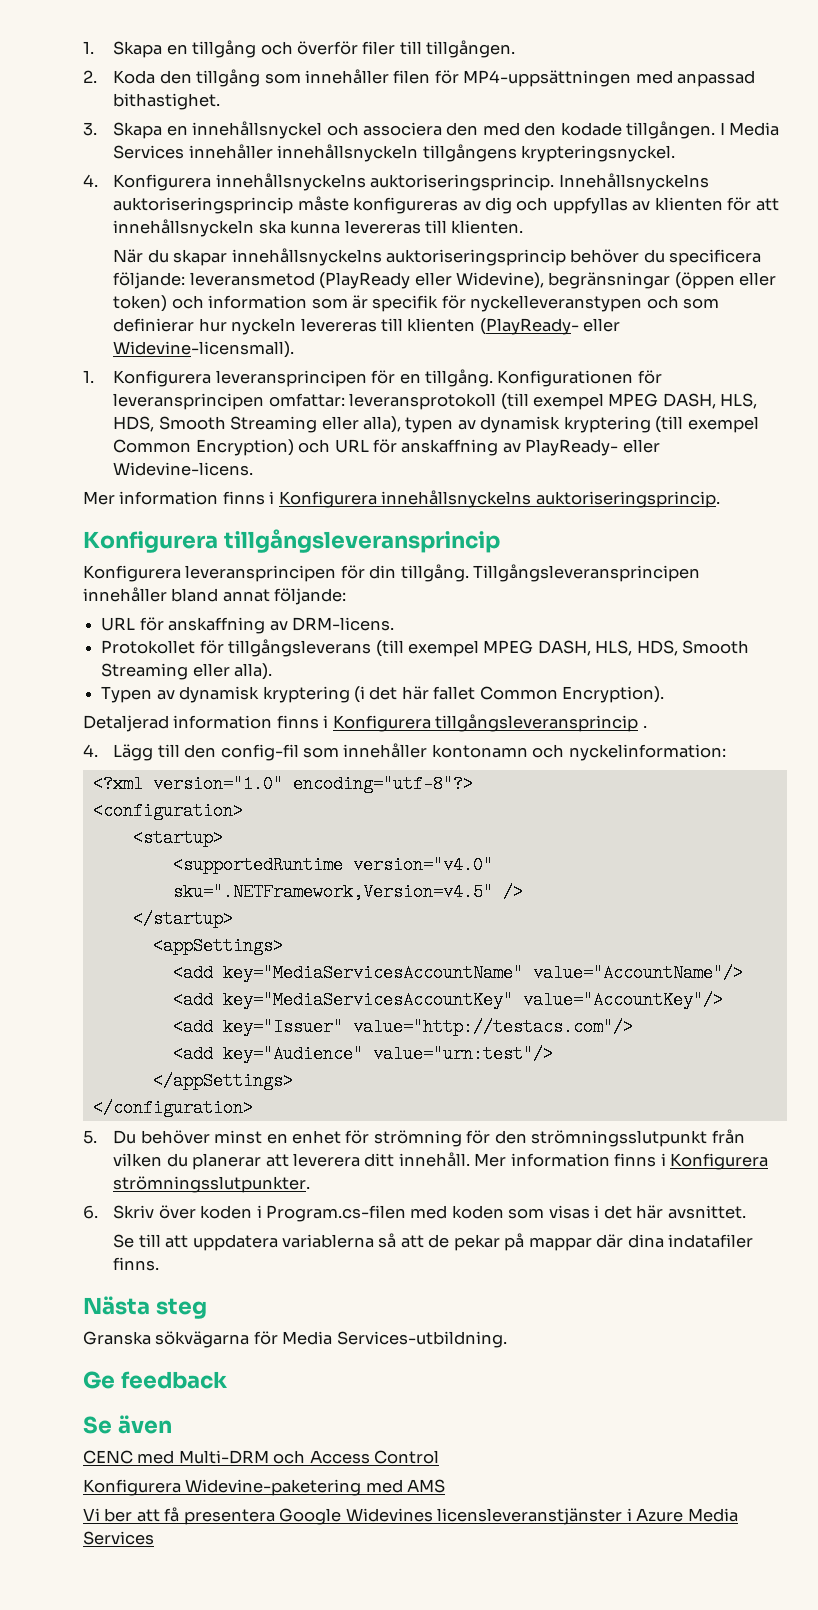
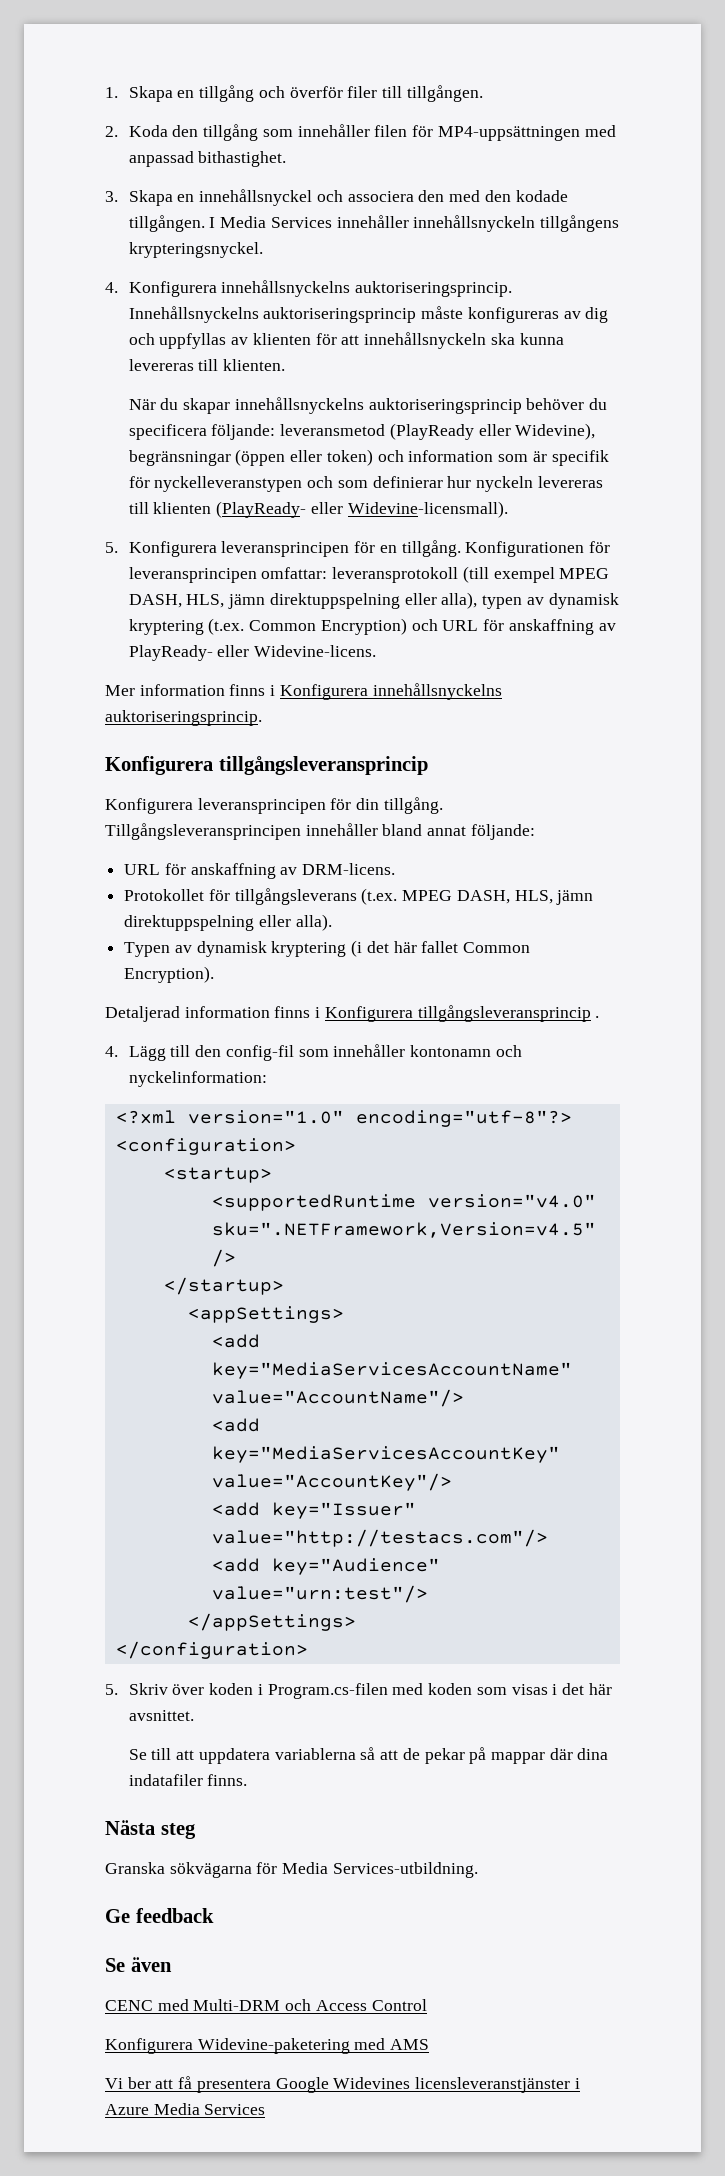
- 1. Konfigurera leveransprincipen för en tillgång.
+ 5. Konfigurera leveransprincipen för en tillgång.
- Konfigurationen för leveransprincipen omfattar: leveransprotokoll (till exempel MPEG DASH, HLS, HDS, Smooth Streaming eller alla), typen av dynamisk kryptering (till exempel Common Encryption) och URL för anskaffning av PlayReady- eller Widevine-licens.
+ Konfigurationen för leveransprincipen omfattar: leveransprotokoll (till exempel MPEG DASH, HLS, jämn direktuppspelning eller alla), typen av dynamisk kryptering (t.ex. Common Encryption) och URL för anskaffning av PlayReady- eller Widevine-licens.
- Protokollet för tillgångsleverans (till exempel MPEG DASH, HLS, HDS, Smooth Streaming eller alla).
+ Protokollet för tillgångsleverans (t.ex. MPEG DASH, HLS, jämn direktuppspelning eller alla).
- 5. Du behöver minst en enhet för strömning för den strömningsslutpunkt från vilken du planerar att leverera ditt innehåll. Mer information finns i Konfigurera strömningsslutpunkter.
- 6. Skriv över koden i Program.cs-filen med koden som visas i det här avsnittet.
+ 5. Skriv över koden i Program.cs-filen med koden som visas i det här avsnittet.

